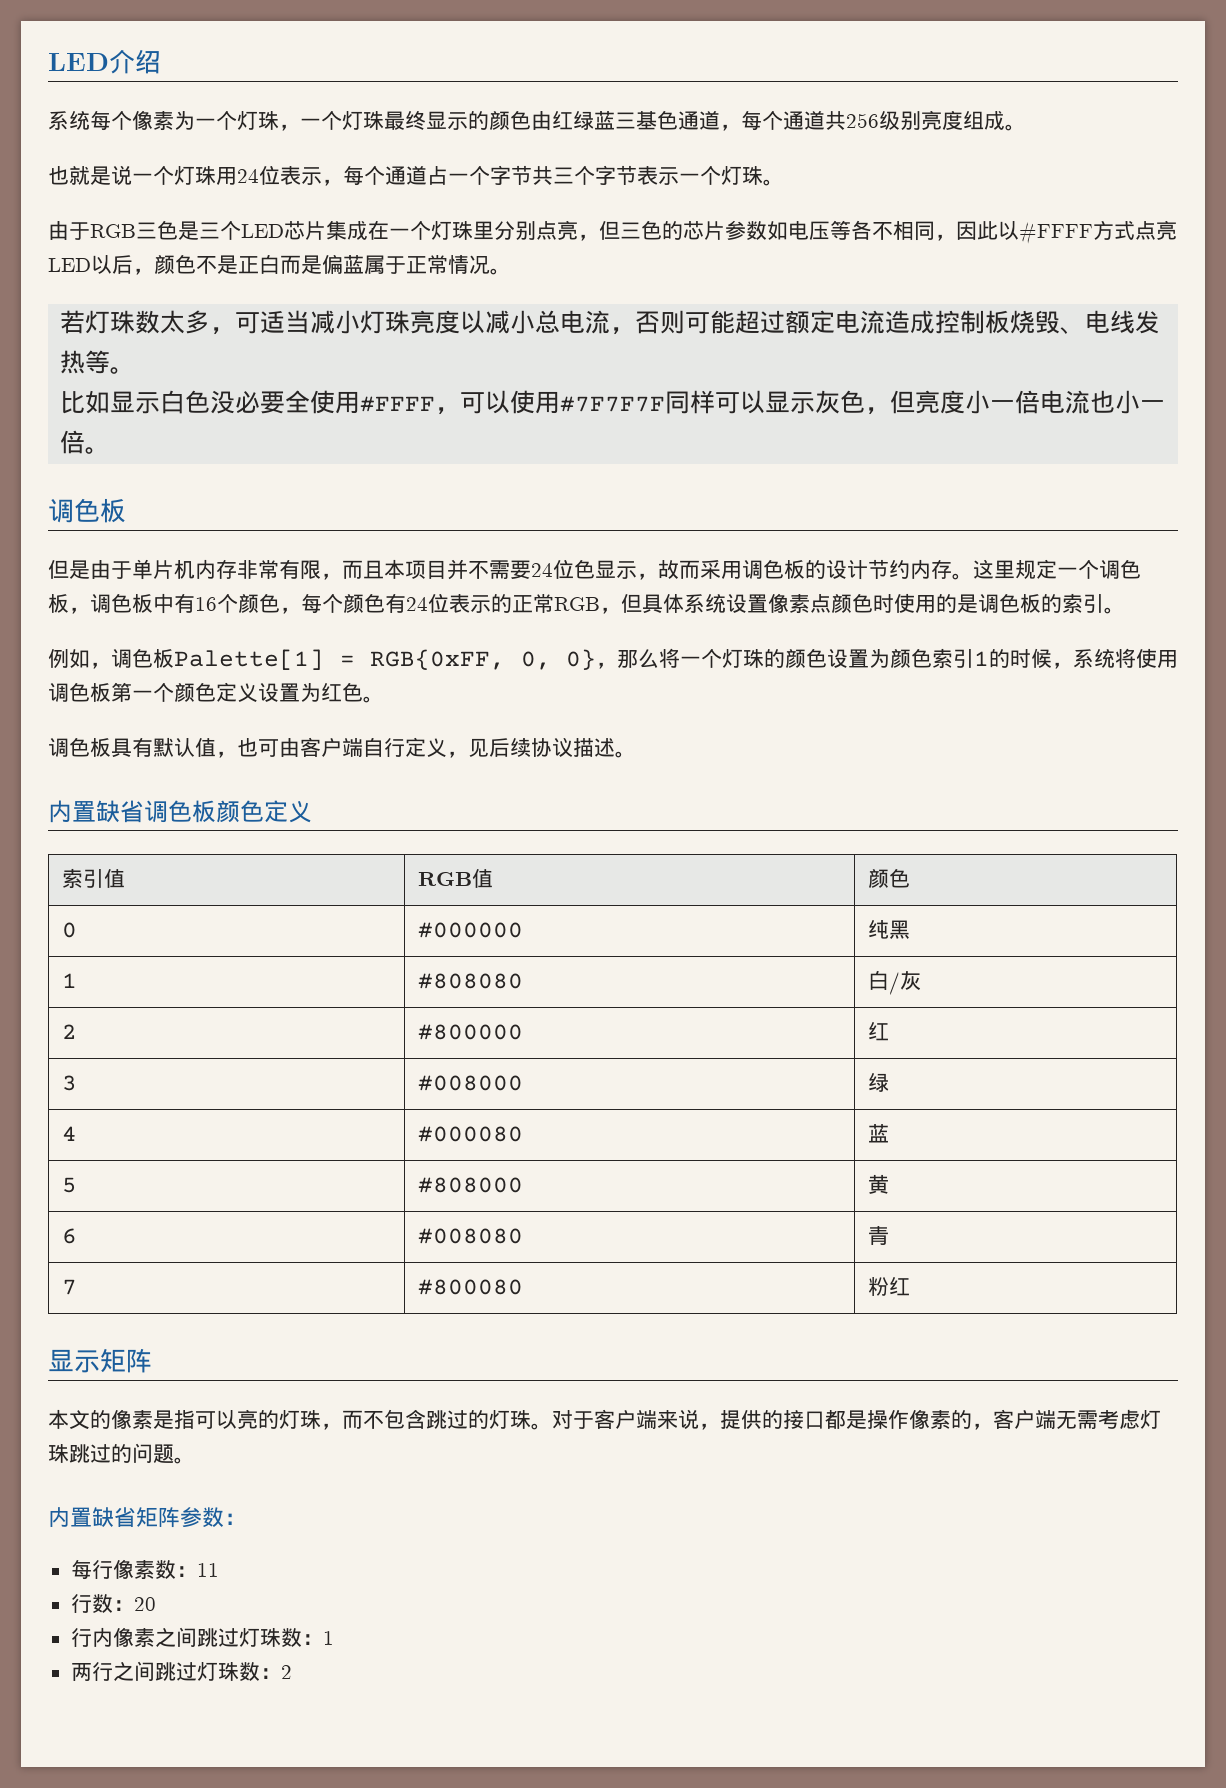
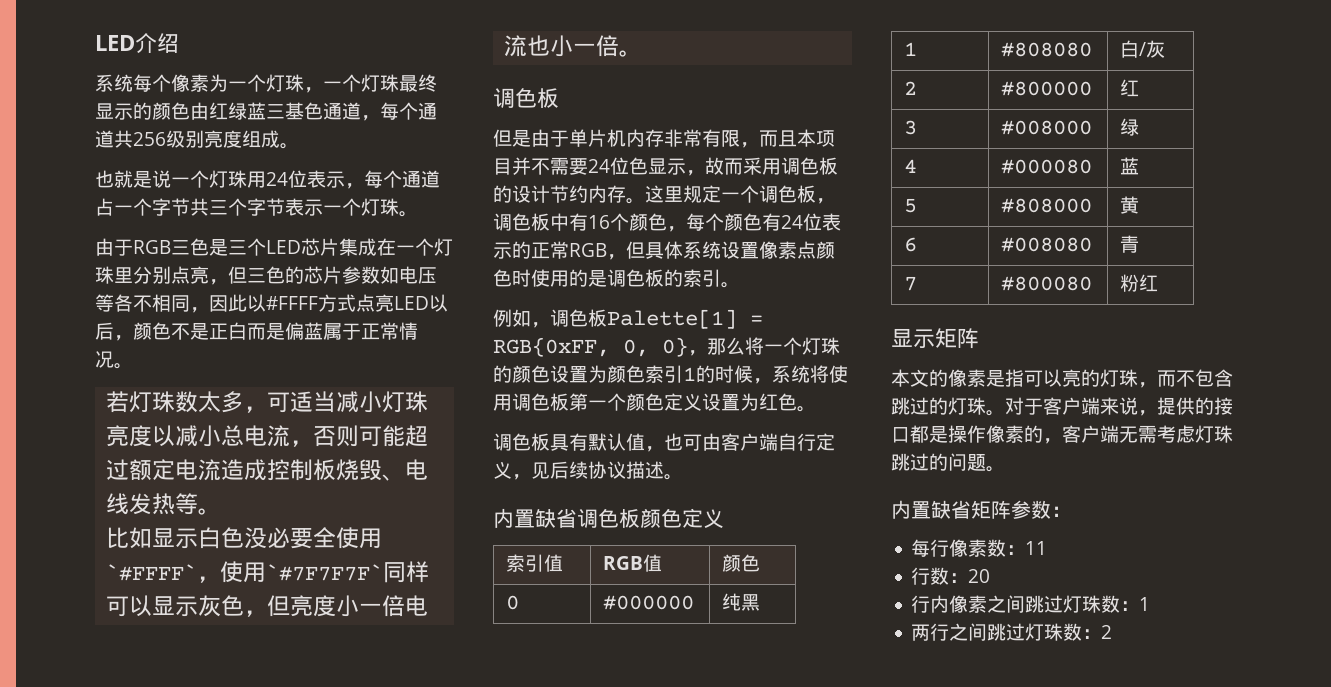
- 比如显示白色没必要全使用#FFFF，可以使用#7F7F7F同样可以显示灰色，但亮度小一倍电流也小一倍。
+ 比如显示白色没必要全使用`#FFFF`，使用`#7F7F7F`同样可以显示灰色，但亮度小一倍电流也小一倍。

